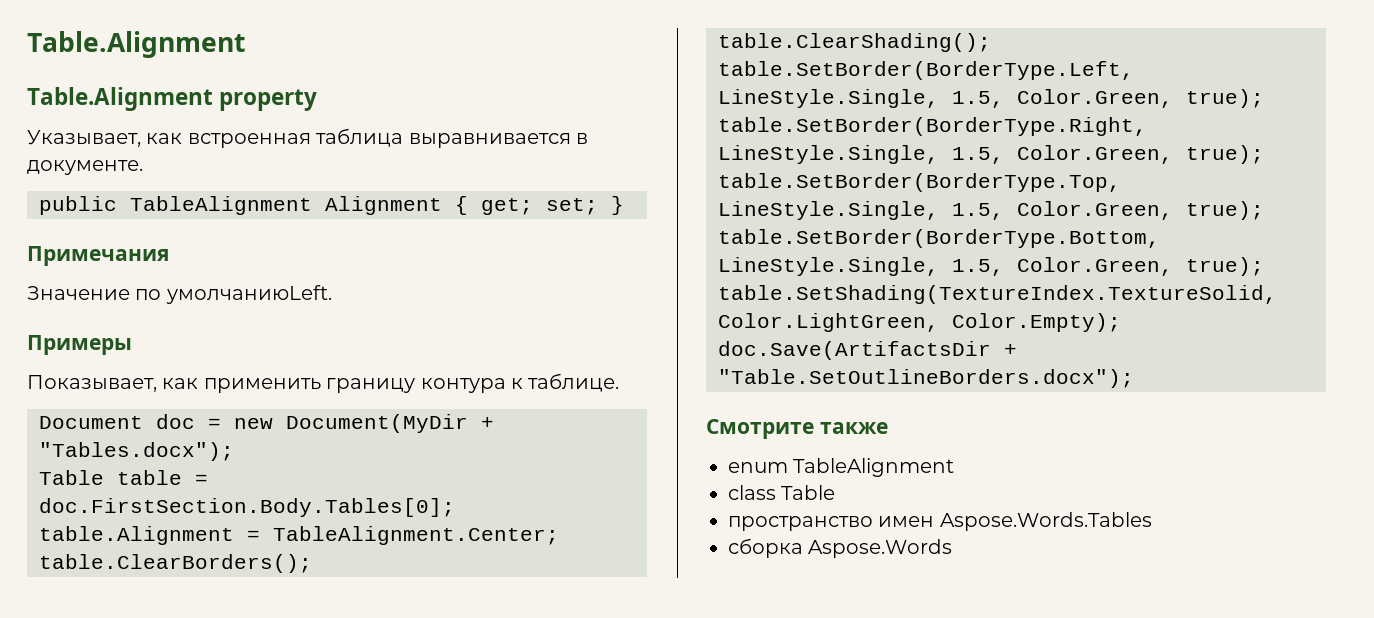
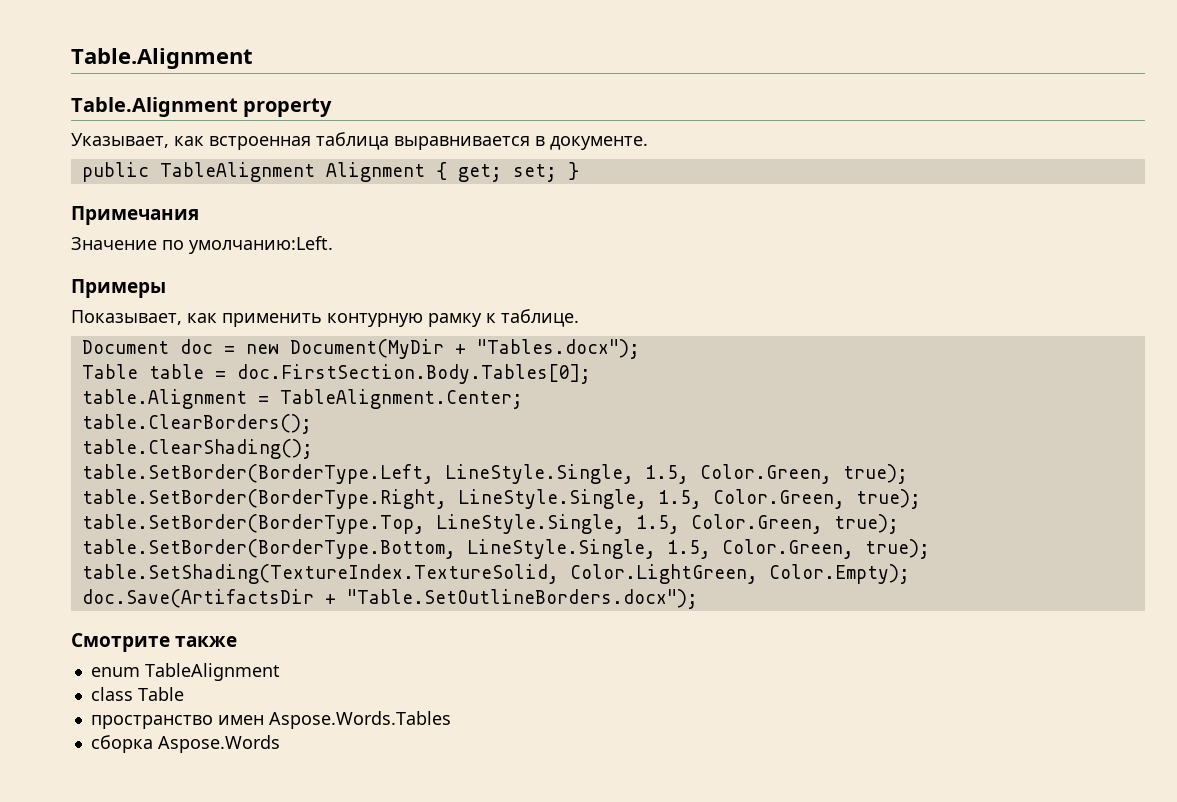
- Значение по умолчаниюLeft.
+ Значение по умолчанию:Left.
- Показывает, как применить границу контура к таблице.
+ Показывает, как применить контурную рамку к таблице.

